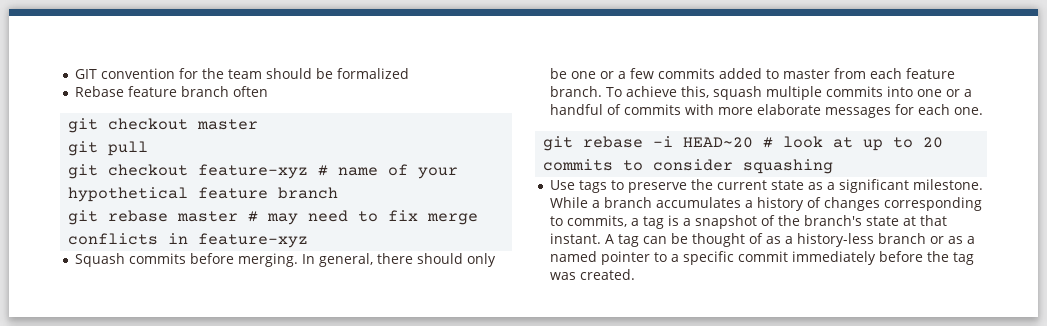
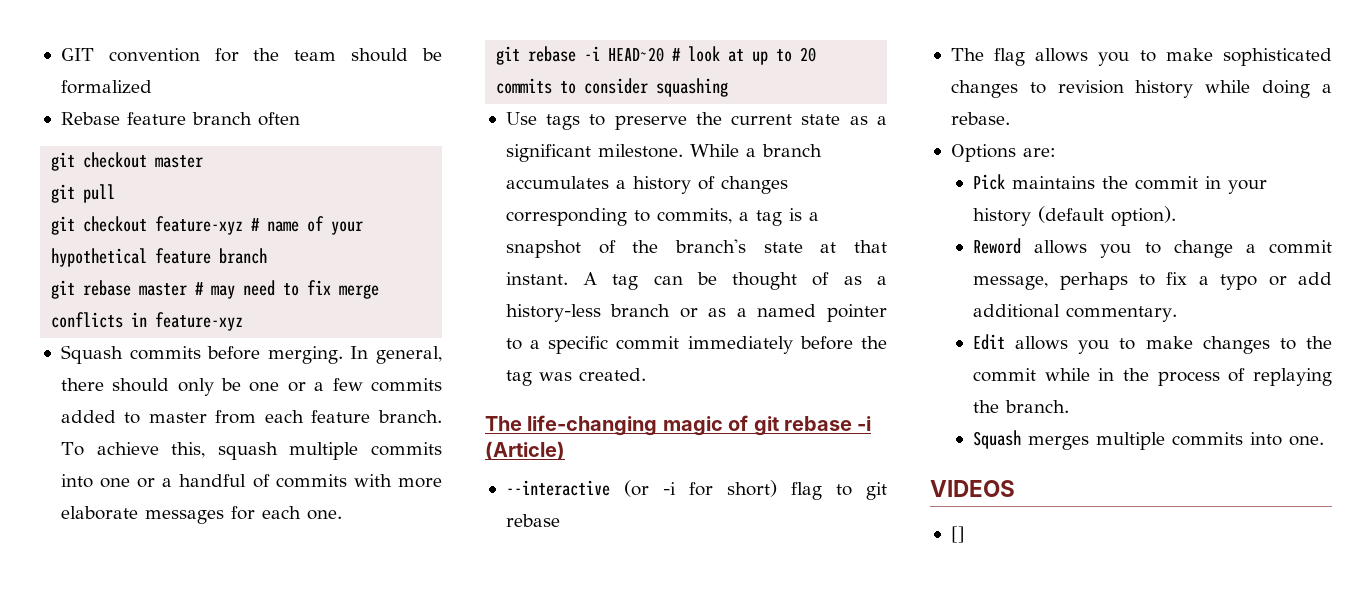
+ The life-changing magic of git rebase -i (Article)
+ --interactive (or -i for short) flag to git rebase
+ The flag allows you to make sophisticated changes to revision history while doing a rebase.
+ Options are:
+ Pick maintains the commit in your history (default option).
+ Reword allows you to change a commit message, perhaps to fix a typo or add additional commentary.
+ Edit allows you to make changes to the commit while in the process of replaying the branch.
+ Squash merges multiple commits into one.
+ VIDEOS
+ []

